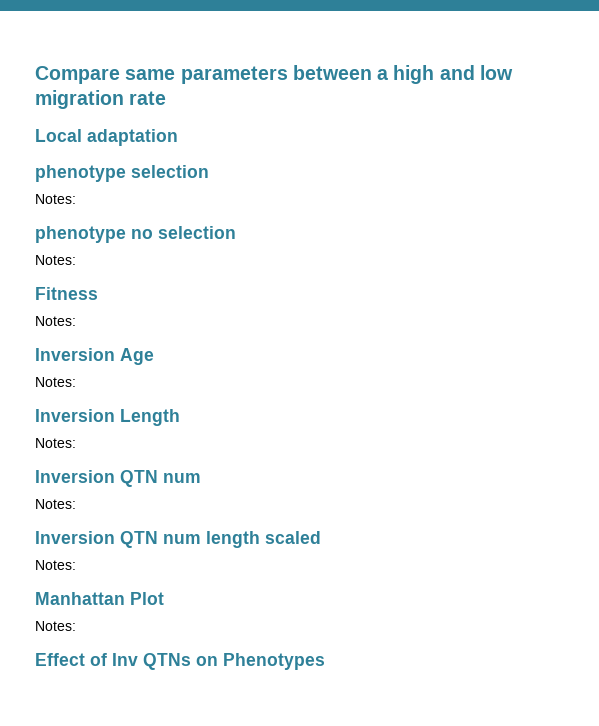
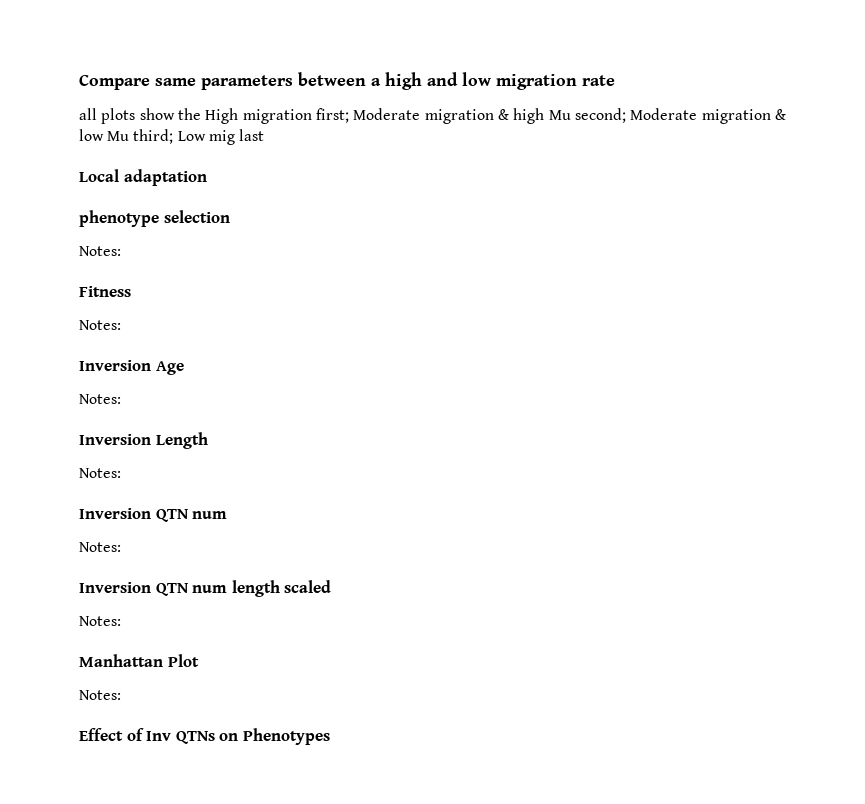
+ all plots show the High migration first; Moderate migration & high Mu second; Moderate migration & low Mu third; Low mig last
- phenotype no selection
- Notes:

